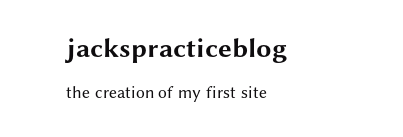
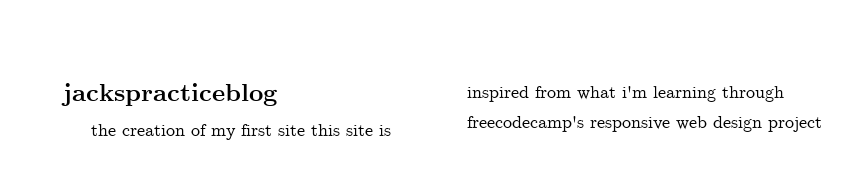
- the creation of my first site
+ the creation of my first site this site is inspired from what i'm learning through freecodecamp's responsive web design project

